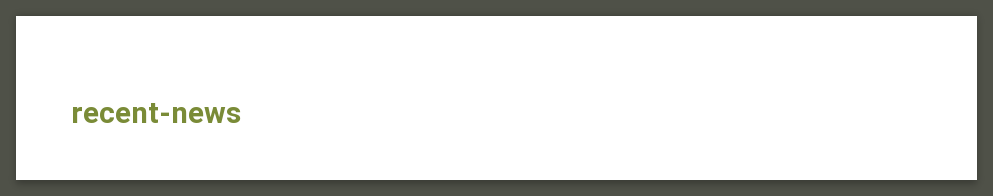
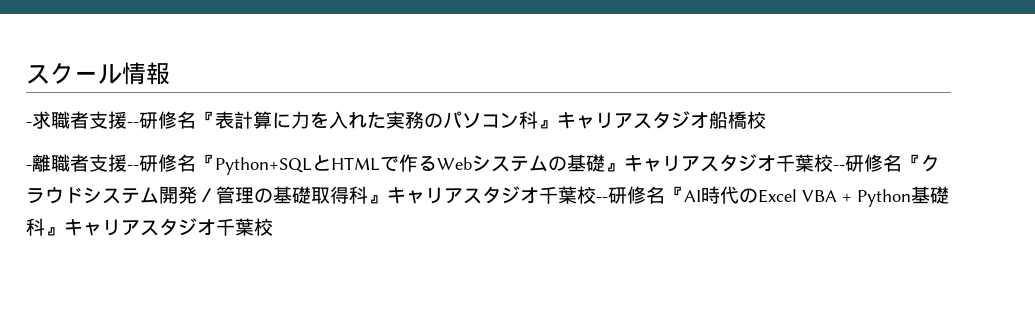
- recent-news
+ スクール情報
+ -求職者支援--研修名『表計算に力を入れた実務のパソコン科』キャリアスタジオ船橋校
+ -離職者支援--研修名『Python+SQLとHTMLで作るWebシステムの基礎』キャリアスタジオ千葉校--研修名『クラウドシステム開発／管理の基礎取得科』キャリアスタジオ千葉校--研修名『AI時代のExcel VBA + Python基礎科』キャリアスタジオ千葉校

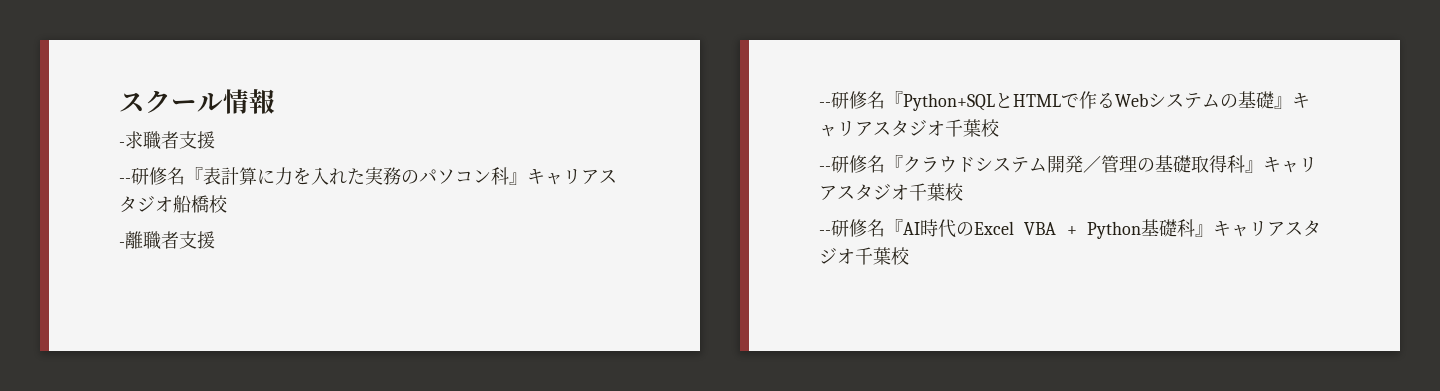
- -求職者支援--研修名『表計算に力を入れた実務のパソコン科』キャリアスタジオ船橋校
+ -求職者支援
+ --研修名『表計算に力を入れた実務のパソコン科』キャリアスタジオ船橋校
- -離職者支援--研修名『Python+SQLとHTMLで作るWebシステムの基礎』キャリアスタジオ千葉校--研修名『クラウドシステム開発／管理の基礎取得科』キャリアスタジオ千葉校--研修名『AI時代のExcel VBA + Python基礎科』キャリアスタジオ千葉校
+ -離職者支援
+ --研修名『Python+SQLとHTMLで作るWebシステムの基礎』キャリアスタジオ千葉校
+ --研修名『クラウドシステム開発／管理の基礎取得科』キャリアスタジオ千葉校
+ --研修名『AI時代のExcel VBA + Python基礎科』キャリアスタジオ千葉校

